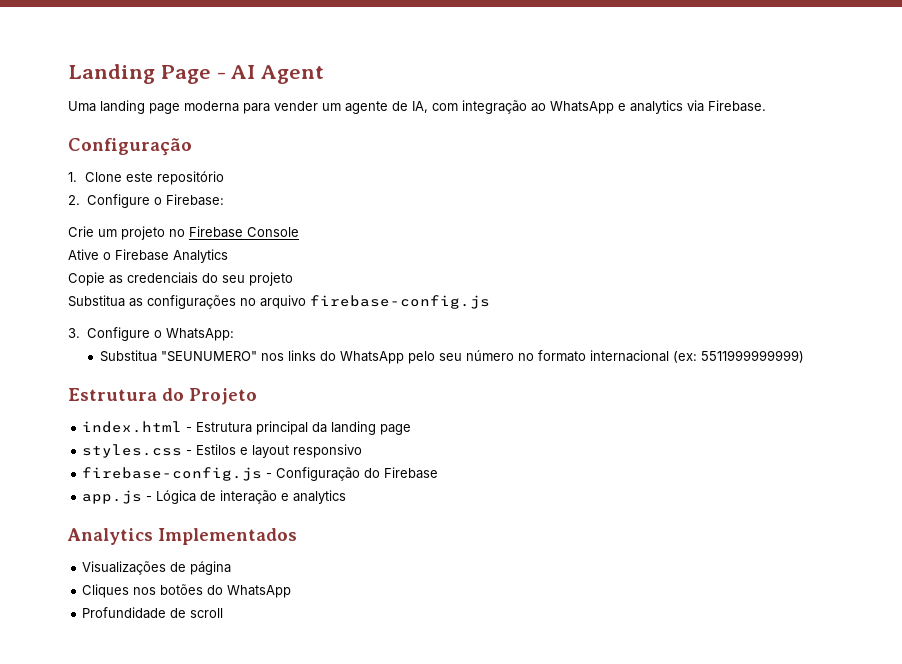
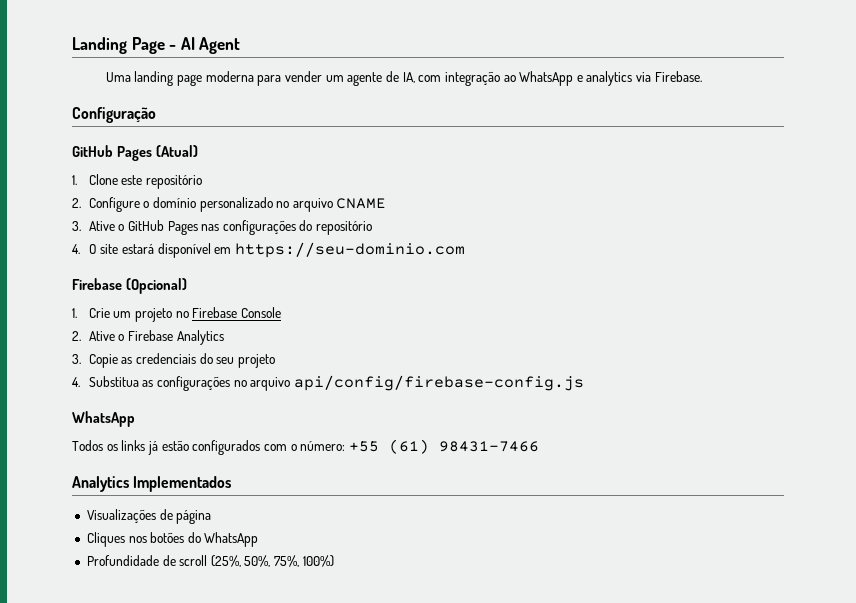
+ GitHub Pages (Atual)
- 2. Configure o Firebase:
- Crie um projeto no Firebase Console
+ 2. Configure o domínio personalizado no arquivo CNAME
+ 3. Ative o GitHub Pages nas configurações do repositório
+ 4. O site estará disponível em https://seu-dominio.com
+ Firebase (Opcional)
+ 1. Crie um projeto no Firebase Console
- Ative o Firebase Analytics
+ 2. Ative o Firebase Analytics
- Copie as credenciais do seu projeto
+ 3. Copie as credenciais do seu projeto
- Substitua as configurações no arquivo firebase-config.js
- 3. Configure o WhatsApp:
- Substitua "SEUNUMERO" nos links do WhatsApp pelo seu número no formato internacional (ex: 5511999999999)
- Estrutura do Projeto
- index.html - Estrutura principal da landing page
- styles.css - Estilos e layout responsivo
- firebase-config.js - Configuração do Firebase
- app.js - Lógica de interação e analytics
+ 4. Substitua as configurações no arquivo api/config/firebase-config.js
+ WhatsApp
+ Todos os links já estão configurados com o número: +55 (61) 98431-7466
- Profundidade de scroll
+ Profundidade de scroll (25%, 50%, 75%, 100%)

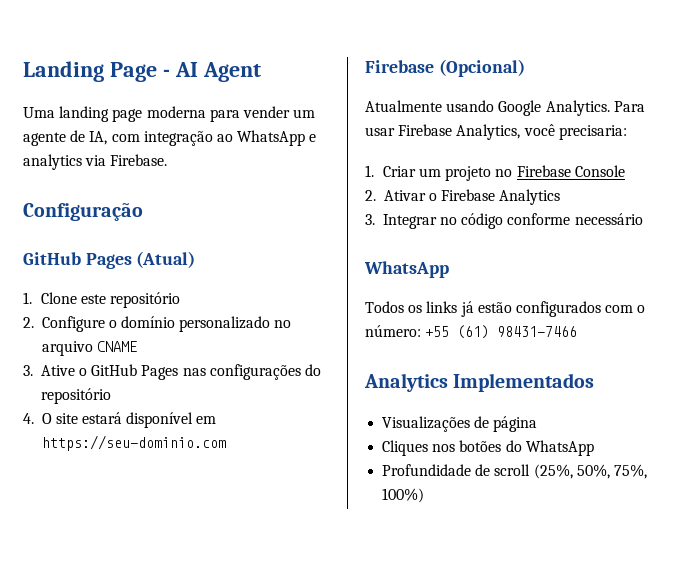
- 1. Crie um projeto no Firebase Console
+ Atualmente usando Google Analytics. Para usar Firebase Analytics, você precisaria:
+ 1. Criar um projeto no Firebase Console
- 2. Ative o Firebase Analytics
+ 2. Ativar o Firebase Analytics
- 3. Copie as credenciais do seu projeto
- 4. Substitua as configurações no arquivo api/config/firebase-config.js
+ 3. Integrar no código conforme necessário

